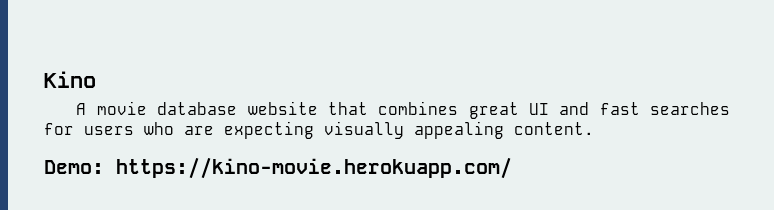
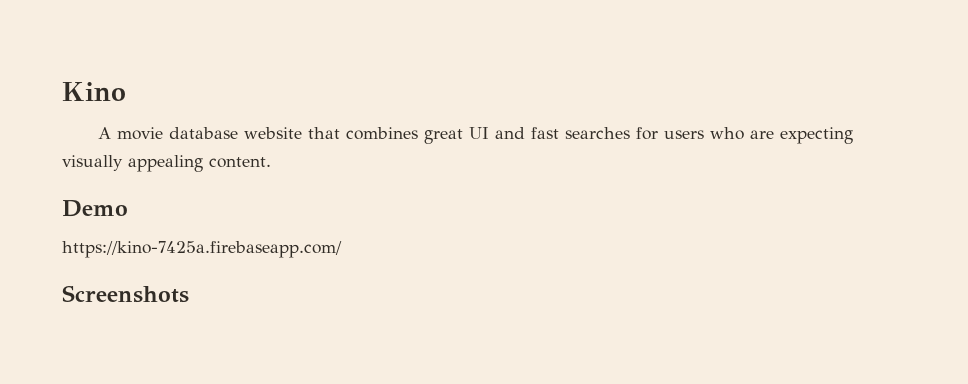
- Demo: https://kino-movie.herokuapp.com/
+ Demo
+ https://kino-7425a.firebaseapp.com/
+ Screenshots

